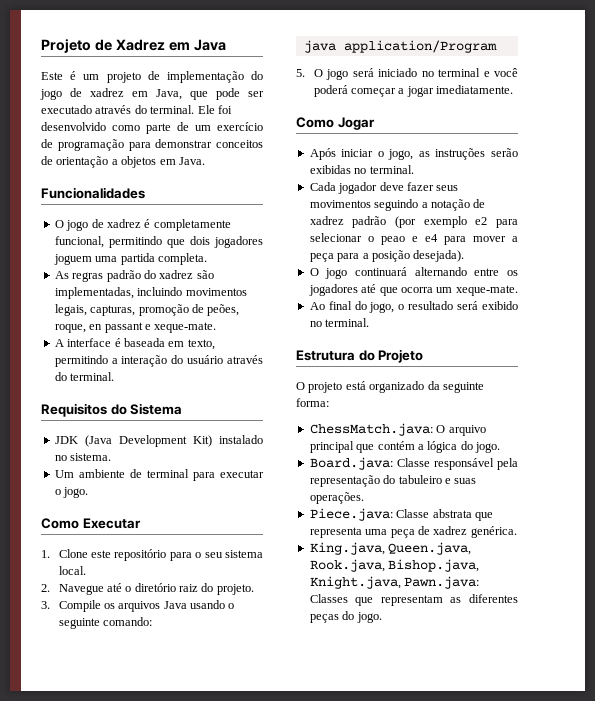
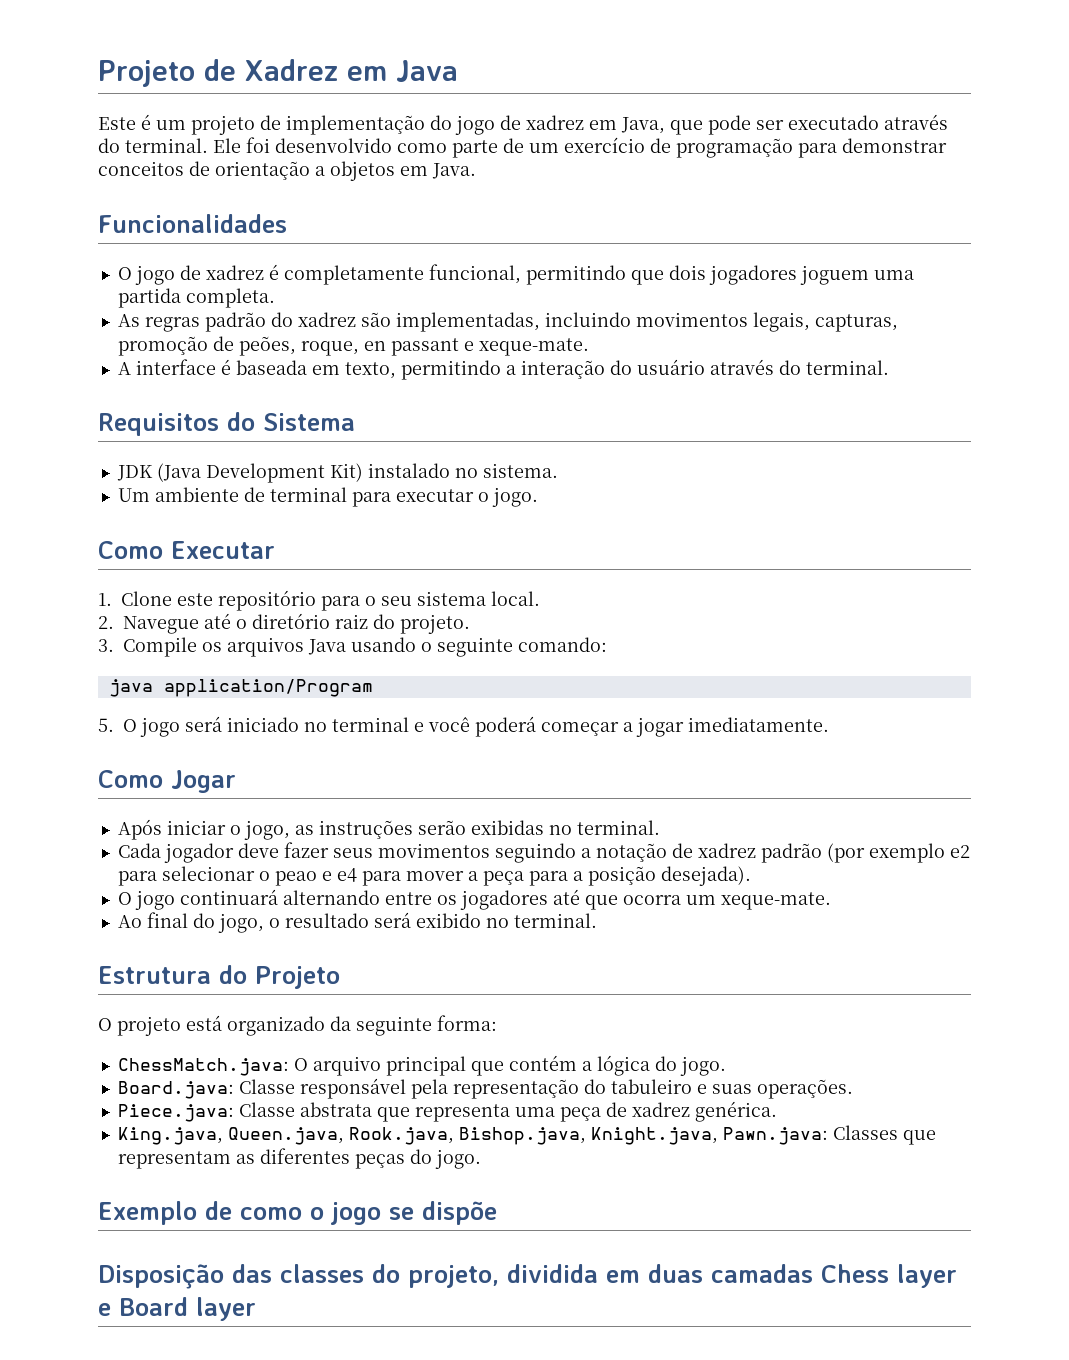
+ Exemplo de como o jogo se dispõe
+ Disposição das classes do projeto, dividida em duas camadas Chess layer e Board layer

